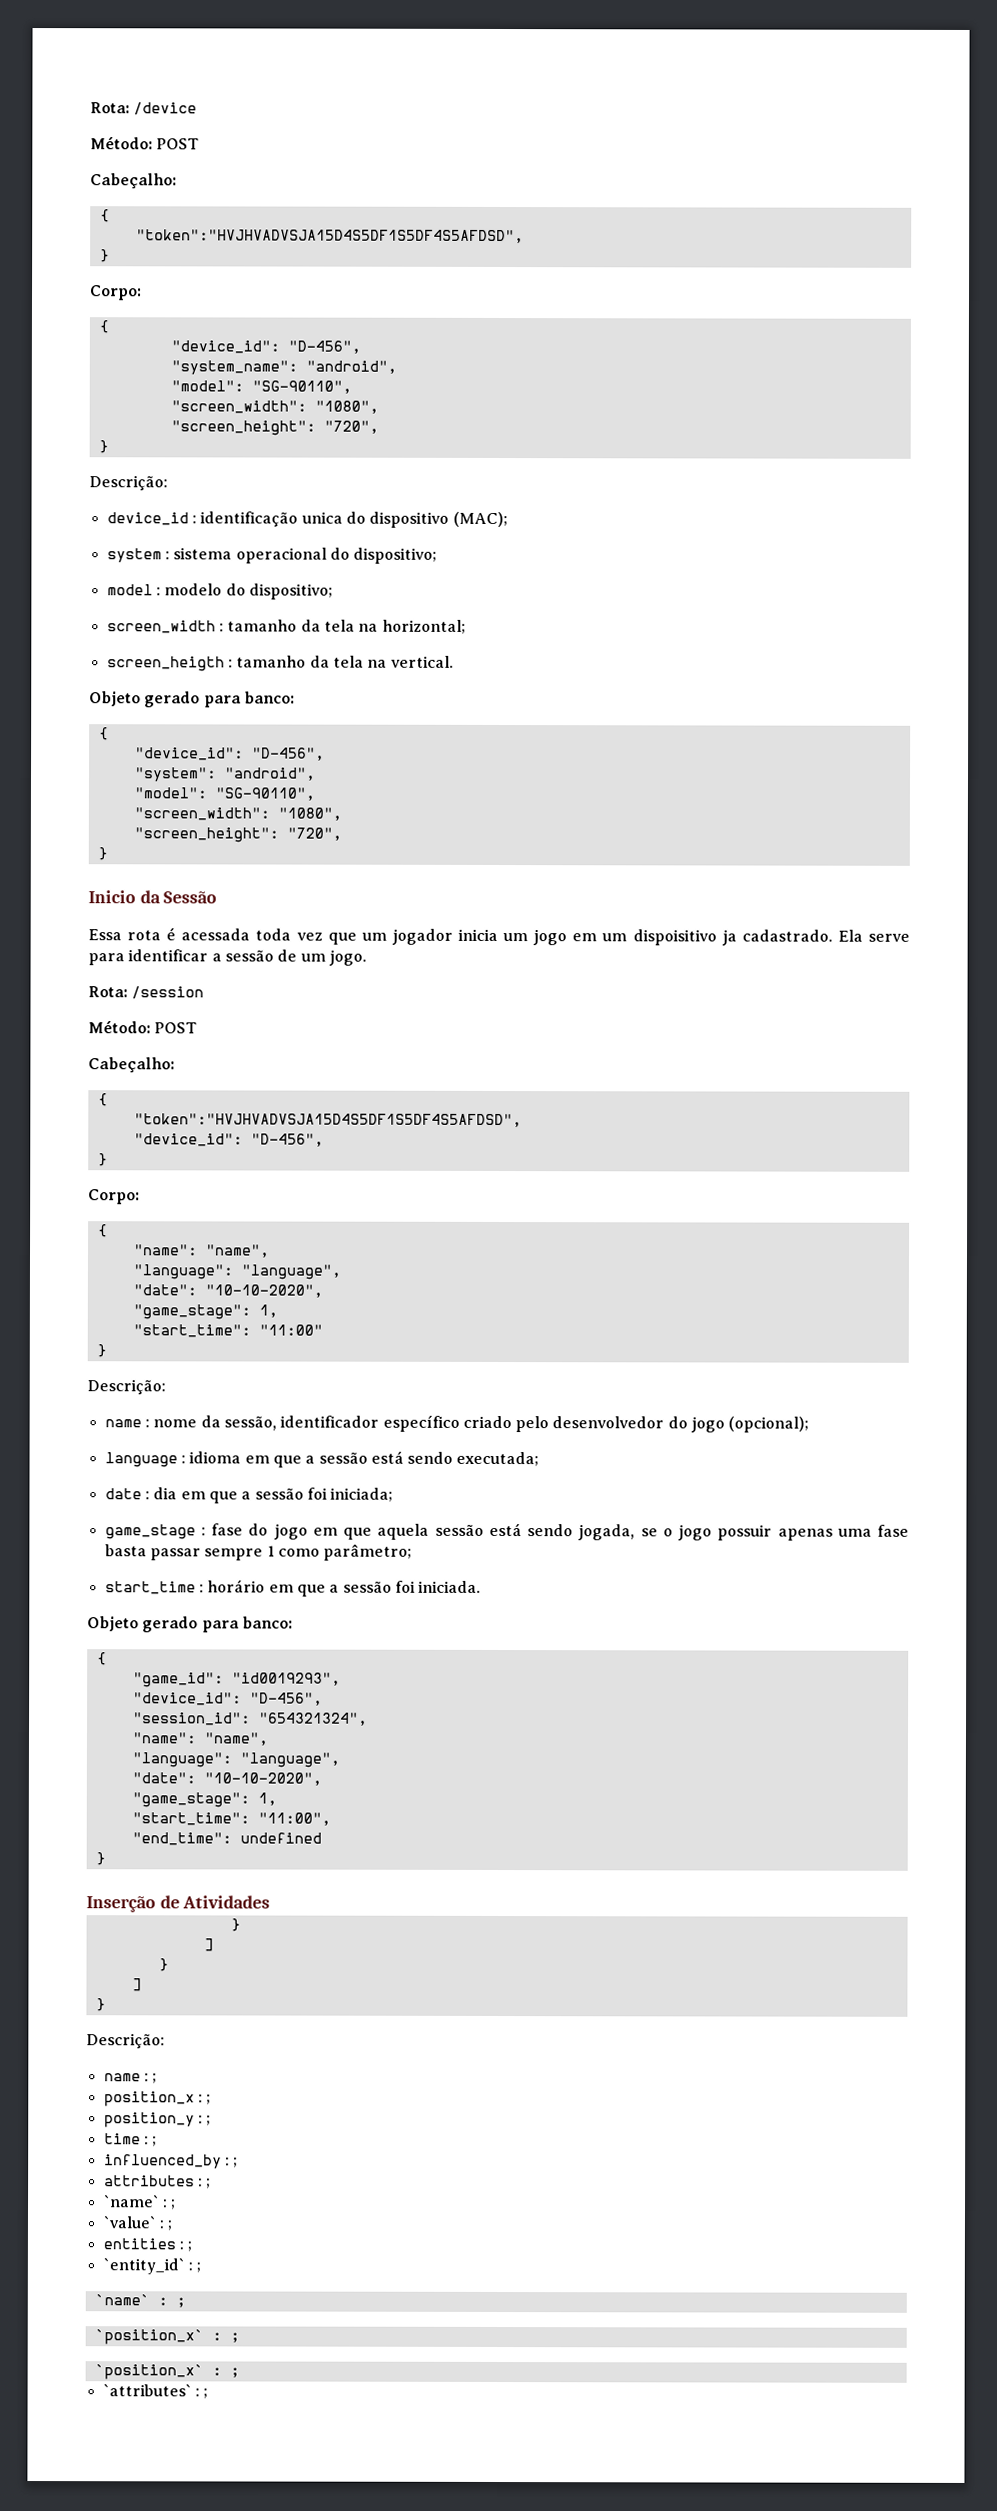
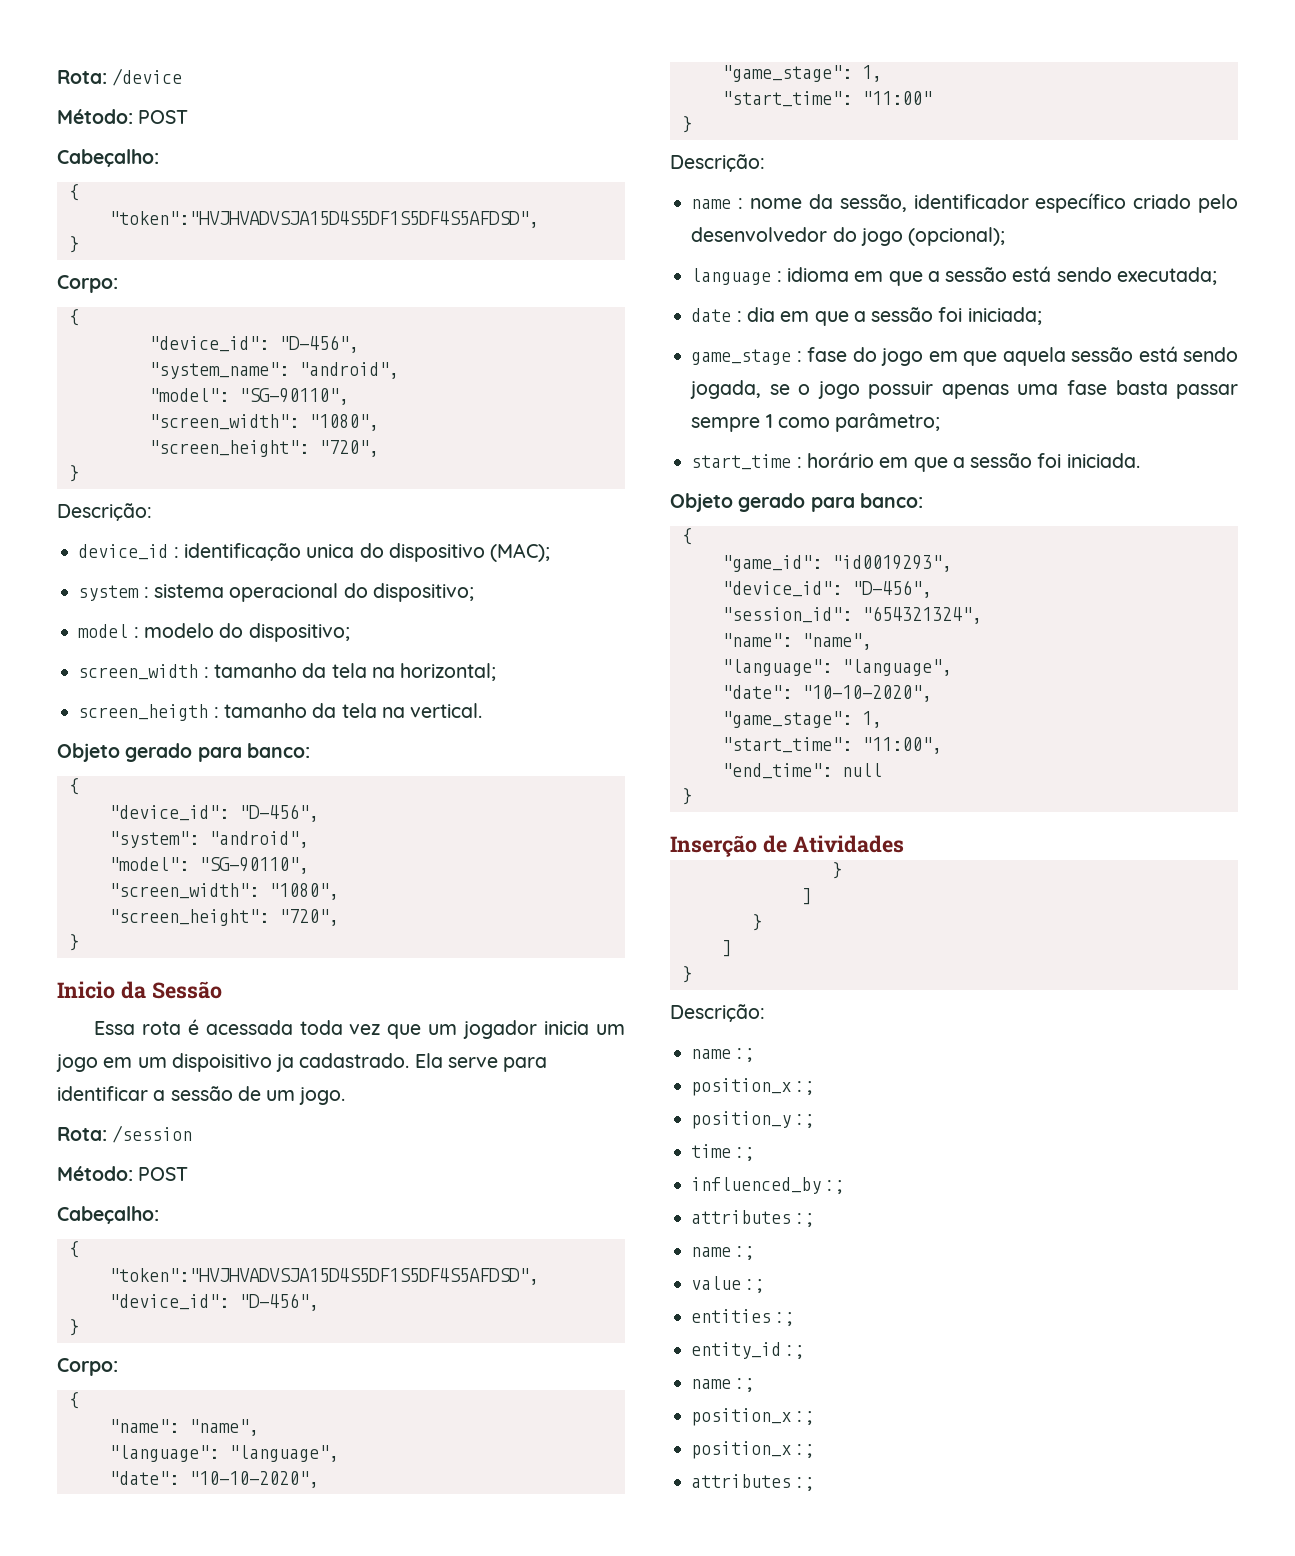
- "end_time": undefined
+ "end_time": null
  influenced_by : ;
  attributes : ;
- `name` : ;
- `value` : ;
+ name : ;
+ value : ;
- `entity_id` : ;
- `name` : ;
- `position_x` : ;
- `position_x` : ;
- `attributes` : ;
+ entity_id : ;
+ name : ;
+ position_x : ;
+ position_x : ;
+ attributes : ;

